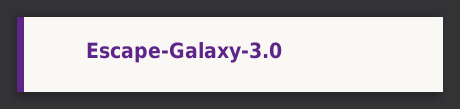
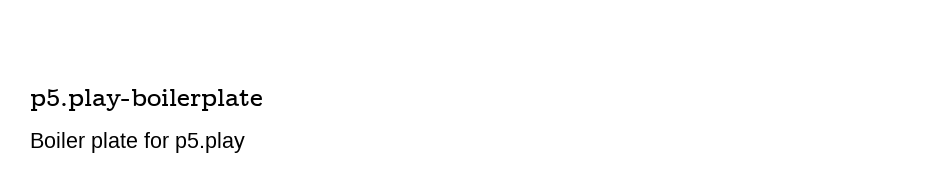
- Escape-Galaxy-3.0
+ p5.play-boilerplate
+ Boiler plate for p5.play

